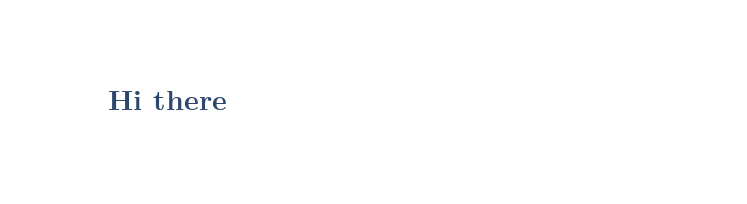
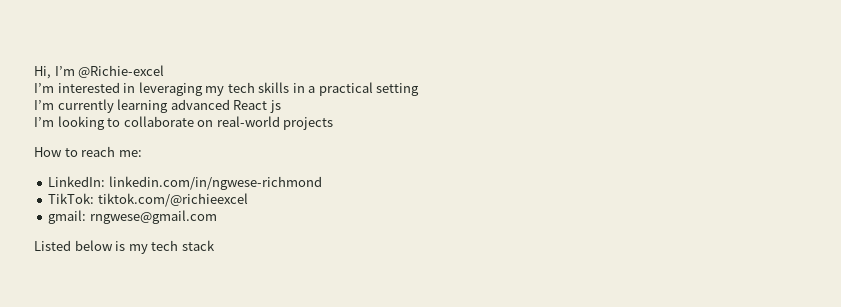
- Hi there
+ Hi, I’m @Richie-excel
+ I’m interested in leveraging my tech skills in a practical setting
+ I’m currently learning advanced React js
+ I’m looking to collaborate on real-world projects
+ How to reach me:
+ LinkedIn: linkedin.com/in/ngwese-richmond
+ TikTok: tiktok.com/@richieexcel
+ gmail: rngwese@gmail.com
+ Listed below is my tech stack

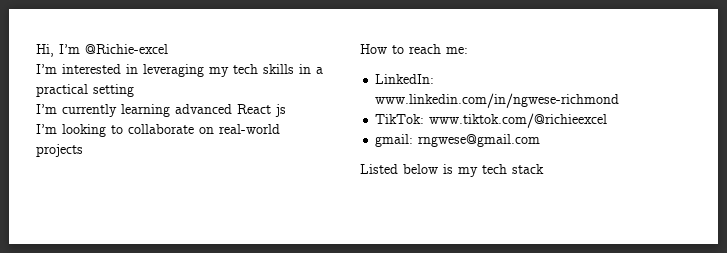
- LinkedIn: linkedin.com/in/ngwese-richmond
+ LinkedIn: www.linkedin.com/in/ngwese-richmond
- TikTok: tiktok.com/@richieexcel
+ TikTok: www.tiktok.com/@richieexcel

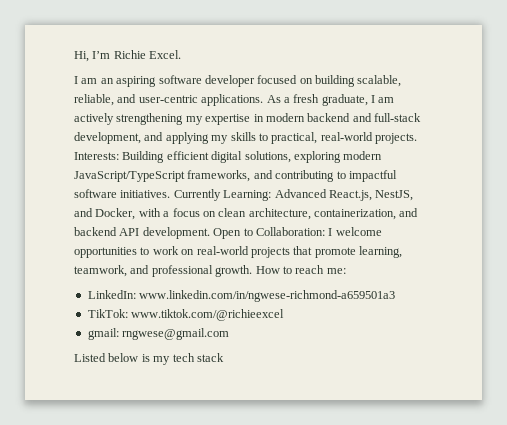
- Hi, I’m @Richie-excel
- I’m interested in leveraging my tech skills in a practical setting
- I’m currently learning advanced React js
- I’m looking to collaborate on real-world projects
- How to reach me:
+ Hi, I’m Richie Excel.
+ I am an aspiring software developer focused on building scalable, reliable, and user-centric applications. As a fresh graduate, I am actively strengthening my expertise in modern backend and full-stack development, and applying my skills to practical, real-world projects. Interests: Building efficient digital solutions, exploring modern JavaScript/TypeScript frameworks, and contributing to impactful software initiatives. Currently Learning: Advanced React.js, NestJS, and Docker, with a focus on clean architecture, containerization, and backend API development. Open to Collaboration: I welcome opportunities to work on real-world projects that promote learning, teamwork, and professional growth. How to reach me:
- LinkedIn: www.linkedin.com/in/ngwese-richmond
+ LinkedIn: www.linkedin.com/in/ngwese-richmond-a659501a3

